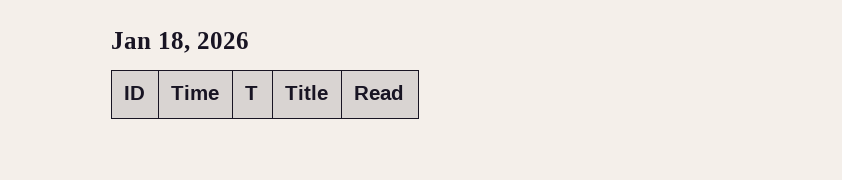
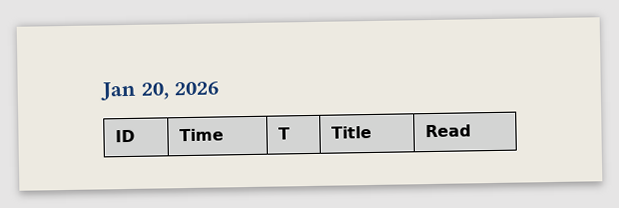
- Jan 18, 2026
+ Jan 20, 2026

